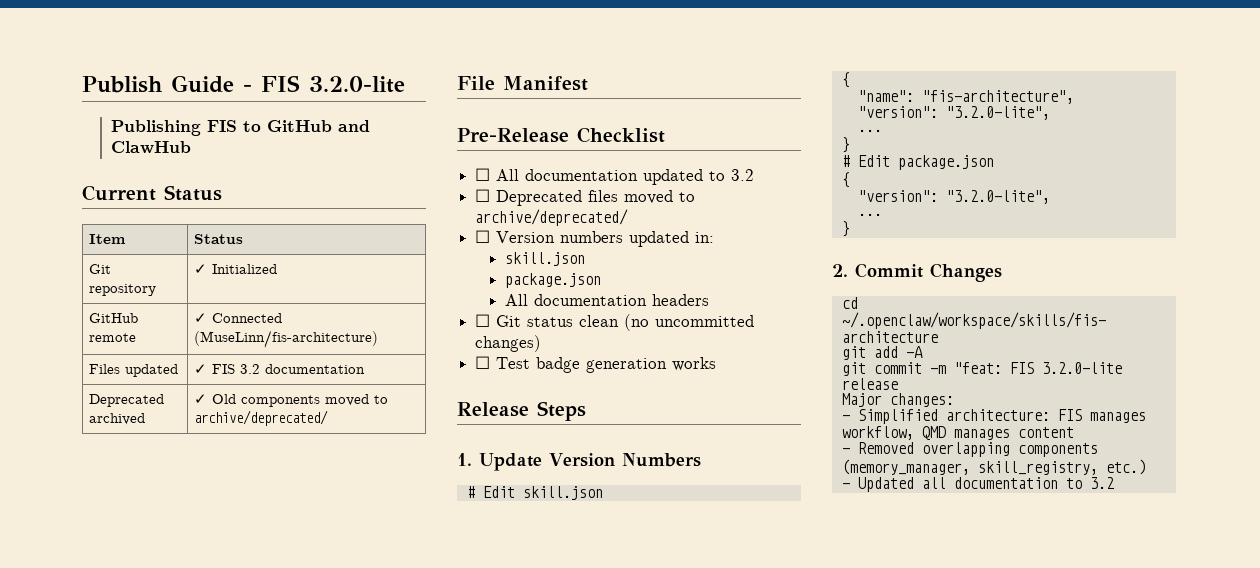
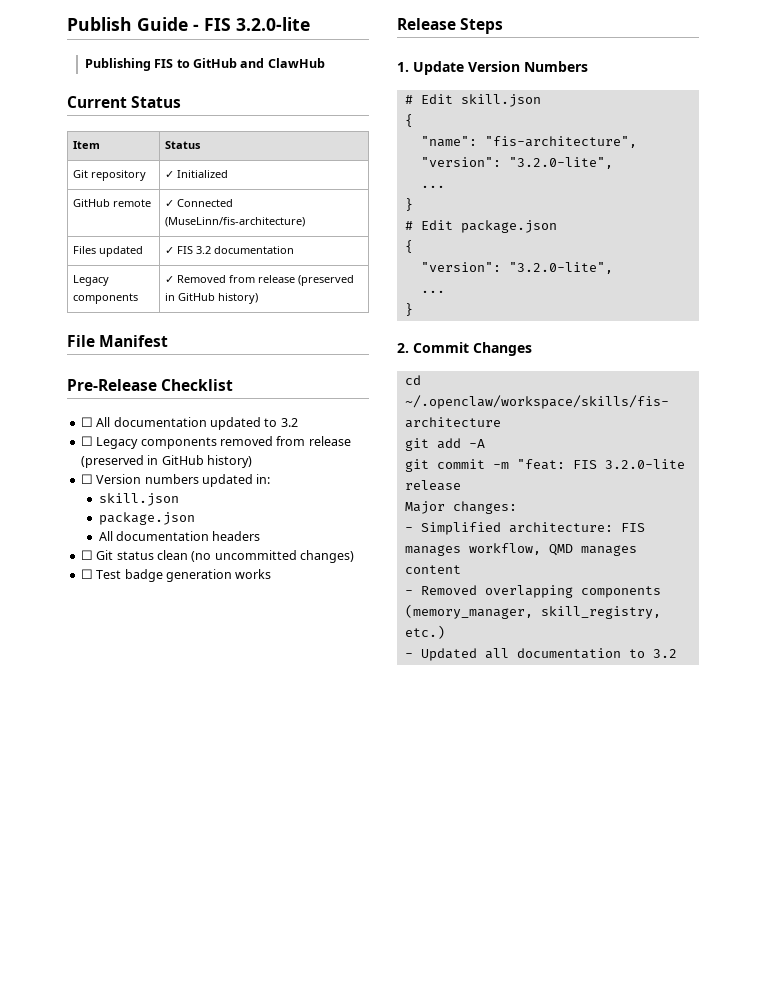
- Deprecated archived | ✓ Old components moved to archive/deprecated/
+ Legacy components | ✓ Removed from release (preserved in GitHub history)
- ☐ Deprecated files moved to archive/deprecated/
+ ☐ Legacy components removed from release (preserved in GitHub history)

